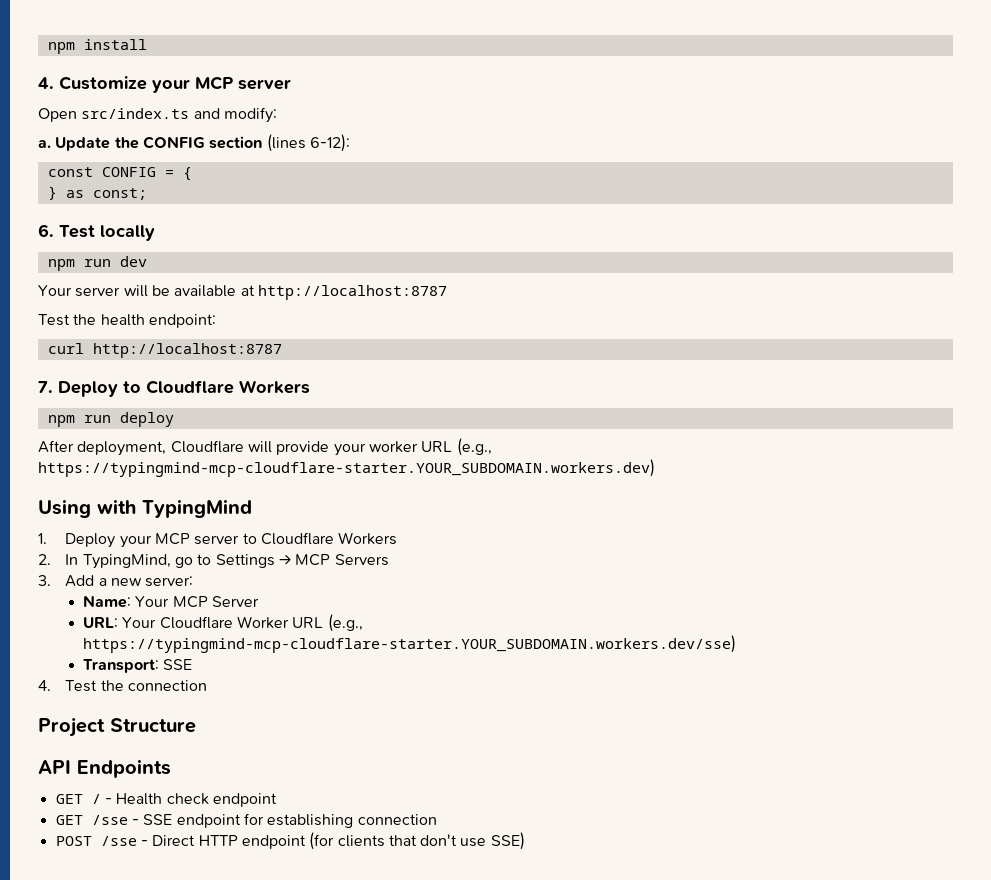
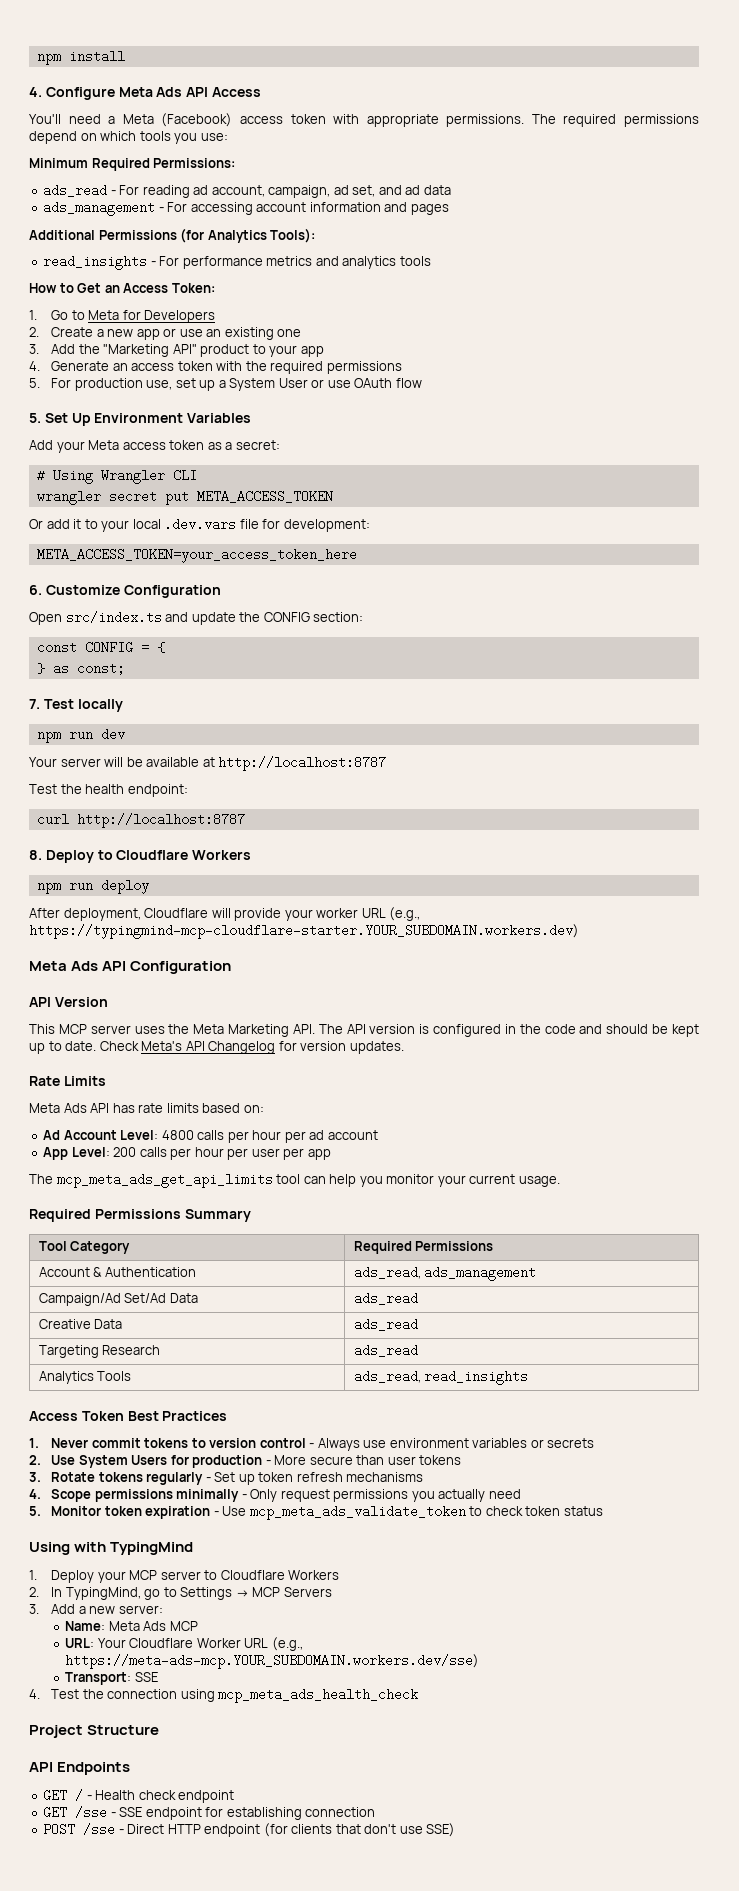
- 4. Customize your MCP server
- Open src/index.ts and modify:
- a. Update the CONFIG section (lines 6-12):
+ 4. Configure Meta Ads API Access
+ You'll need a Meta (Facebook) access token with appropriate permissions. The required permissions depend on which tools you use:
+ Minimum Required Permissions:
+ ads_read - For reading ad account, campaign, ad set, and ad data
+ ads_management - For accessing account information and pages
+ Additional Permissions (for Analytics Tools):
+ read_insights - For performance metrics and analytics tools
+ How to Get an Access Token:
+ 1. Go to Meta for Developers
+ 2. Create a new app or use an existing one
+ 3. Add the "Marketing API" product to your app
+ 4. Generate an access token with the required permissions
+ 5. For production use, set up a System User or use OAuth flow
+ 5. Set Up Environment Variables
+ Add your Meta access token as a secret:
+ # Using Wrangler CLI
+ wrangler secret put META_ACCESS_TOKEN
+ Or add it to your local .dev.vars file for development:
+ META_ACCESS_TOKEN=your_access_token_here
+ 6. Customize Configuration
+ Open src/index.ts and update the CONFIG section:
- 6. Test locally
+ 7. Test locally
- 7. Deploy to Cloudflare Workers
+ 8. Deploy to Cloudflare Workers
+ Meta Ads API Configuration
+ API Version
+ This MCP server uses the Meta Marketing API. The API version is configured in the code and should be kept up to date. Check Meta's API Changelog for version updates.
+ Rate Limits
+ Meta Ads API has rate limits based on:
+ Ad Account Level: 4800 calls per hour per ad account
+ App Level: 200 calls per hour per user per app
+ The mcp_meta_ads_get_api_limits tool can help you monitor your current usage.
+ Required Permissions Summary
+ Tool Category | Required Permissions
+ Account & Authentication | ads_read, ads_management
+ Campaign/Ad Set/Ad Data | ads_read
+ Creative Data | ads_read
+ Targeting Research | ads_read
+ Analytics Tools | ads_read, read_insights
+ Access Token Best Practices
+ 1. Never commit tokens to version control - Always use environment variables or secrets
+ 2. Use System Users for production - More secure than user tokens
+ 3. Rotate tokens regularly - Set up token refresh mechanisms
+ 4. Scope permissions minimally - Only request permissions you actually need
+ 5. Monitor token expiration - Use mcp_meta_ads_validate_token to check token status
- Name: Your MCP Server
+ Name: Meta Ads MCP
- URL: Your Cloudflare Worker URL (e.g., https://typingmind-mcp-cloudflare-starter.YOUR_SUBDOMAIN.workers.dev/sse)
+ URL: Your Cloudflare Worker URL (e.g., https://meta-ads-mcp.YOUR_SUBDOMAIN.workers.dev/sse)
- 4. Test the connection
+ 4. Test the connection using mcp_meta_ads_health_check

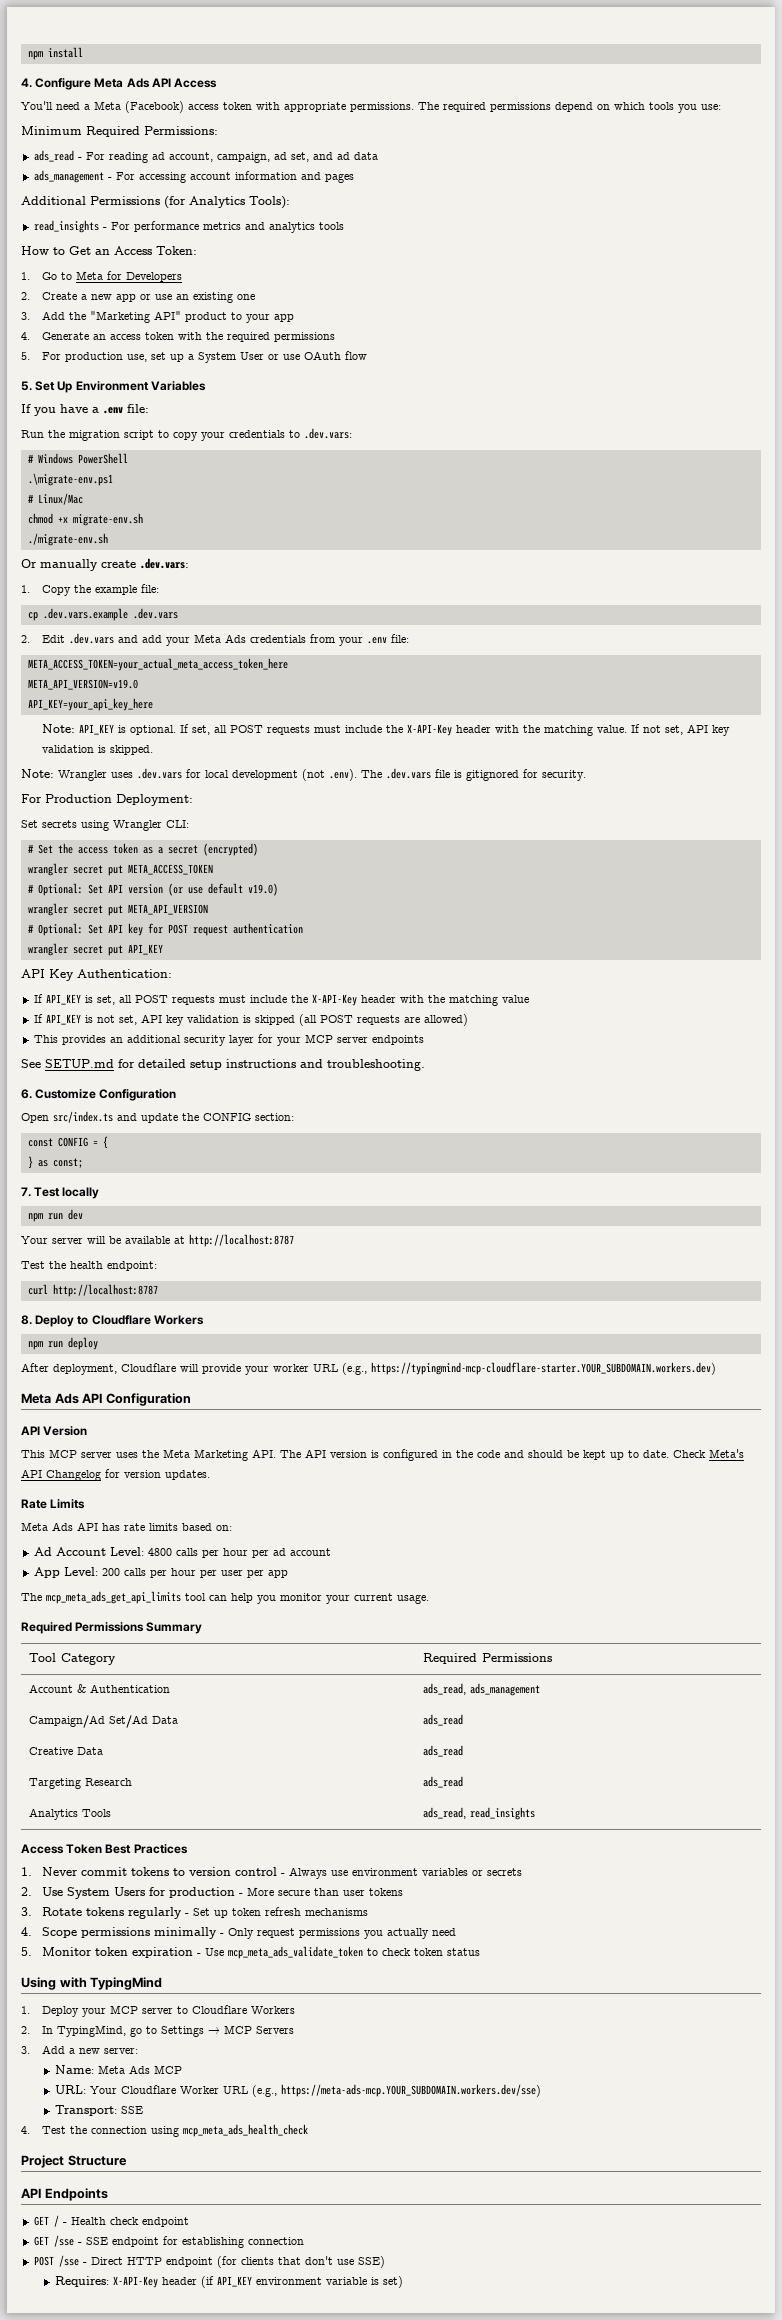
- Add your Meta access token as a secret:
- # Using Wrangler CLI
+ If you have a .env file:
+ Run the migration script to copy your credentials to .dev.vars:
+ # Windows PowerShell
+ .\migrate-env.ps1
+ # Linux/Mac
+ chmod +x migrate-env.sh
+ ./migrate-env.sh
+ Or manually create .dev.vars:
+ 1. Copy the example file:
+ cp .dev.vars.example .dev.vars
+ 2. Edit .dev.vars and add your Meta Ads credentials from your .env file:
+ META_ACCESS_TOKEN=your_actual_meta_access_token_here
+ META_API_VERSION=v19.0
+ API_KEY=your_api_key_here
+ Note: API_KEY is optional. If set, all POST requests must include the X-API-Key header with the matching value. If not set, API key validation is skipped.
+ Note: Wrangler uses .dev.vars for local development (not .env). The .dev.vars file is gitignored for security.
+ For Production Deployment:
+ Set secrets using Wrangler CLI:
+ # Set the access token as a secret (encrypted)
  wrangler secret put META_ACCESS_TOKEN
- Or add it to your local .dev.vars file for development:
- META_ACCESS_TOKEN=your_access_token_here
+ # Optional: Set API version (or use default v19.0)
+ wrangler secret put META_API_VERSION
+ # Optional: Set API key for POST request authentication
+ wrangler secret put API_KEY
+ API Key Authentication:
+ If API_KEY is set, all POST requests must include the X-API-Key header with the matching value
+ If API_KEY is not set, API key validation is skipped (all POST requests are allowed)
+ This provides an additional security layer for your MCP server endpoints
+ See SETUP.md for detailed setup instructions and troubleshooting.
+ Requires: X-API-Key header (if API_KEY environment variable is set)

